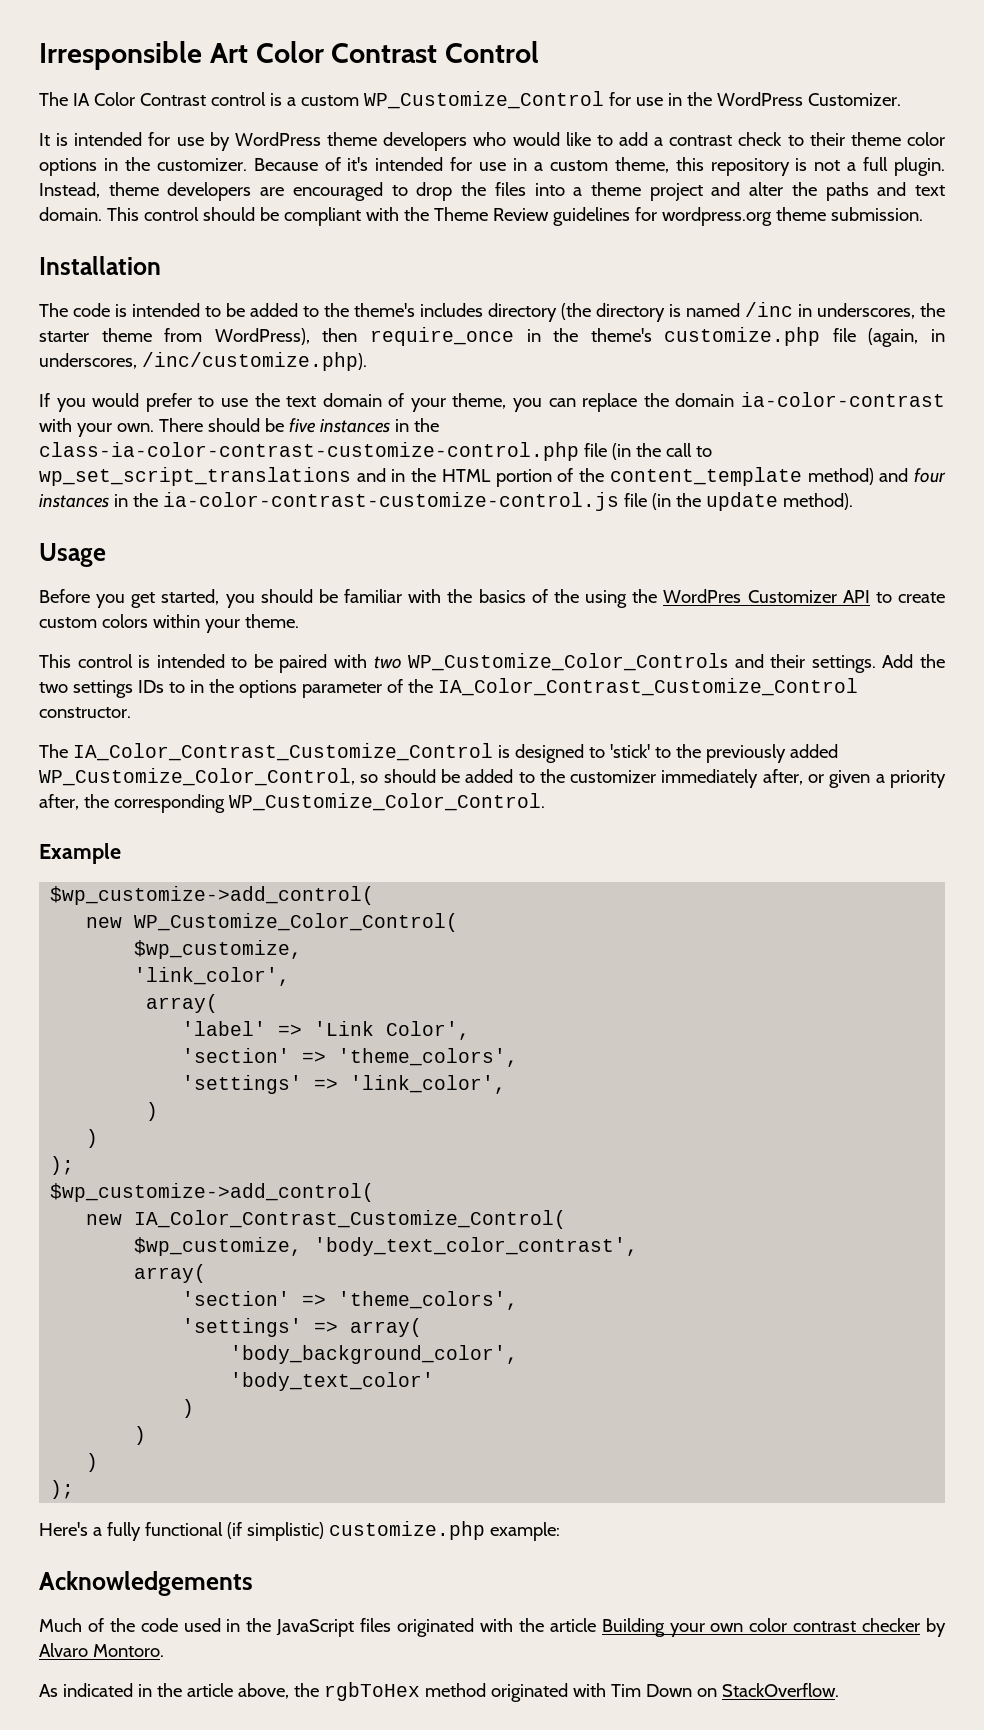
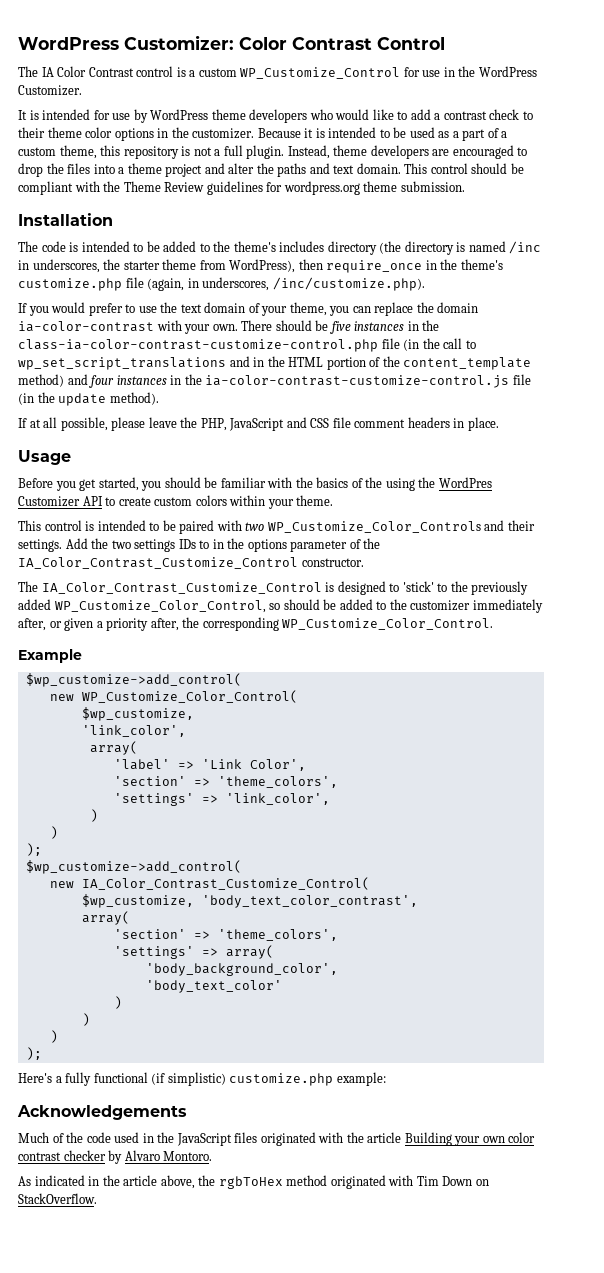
- Irresponsible Art Color Contrast Control
+ WordPress Customizer: Color Contrast Control
- Because of it's intended for use in a custom theme, this repository is not a full plugin.
+ Because it is intended to be used as a part of a custom theme, this repository is not a full plugin.
+ If at all possible, please leave the PHP, JavaScript and CSS file comment headers in place.

